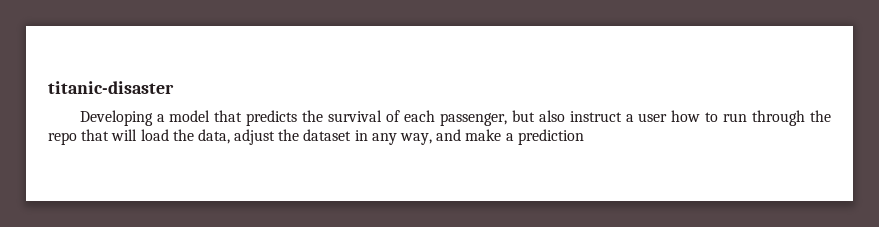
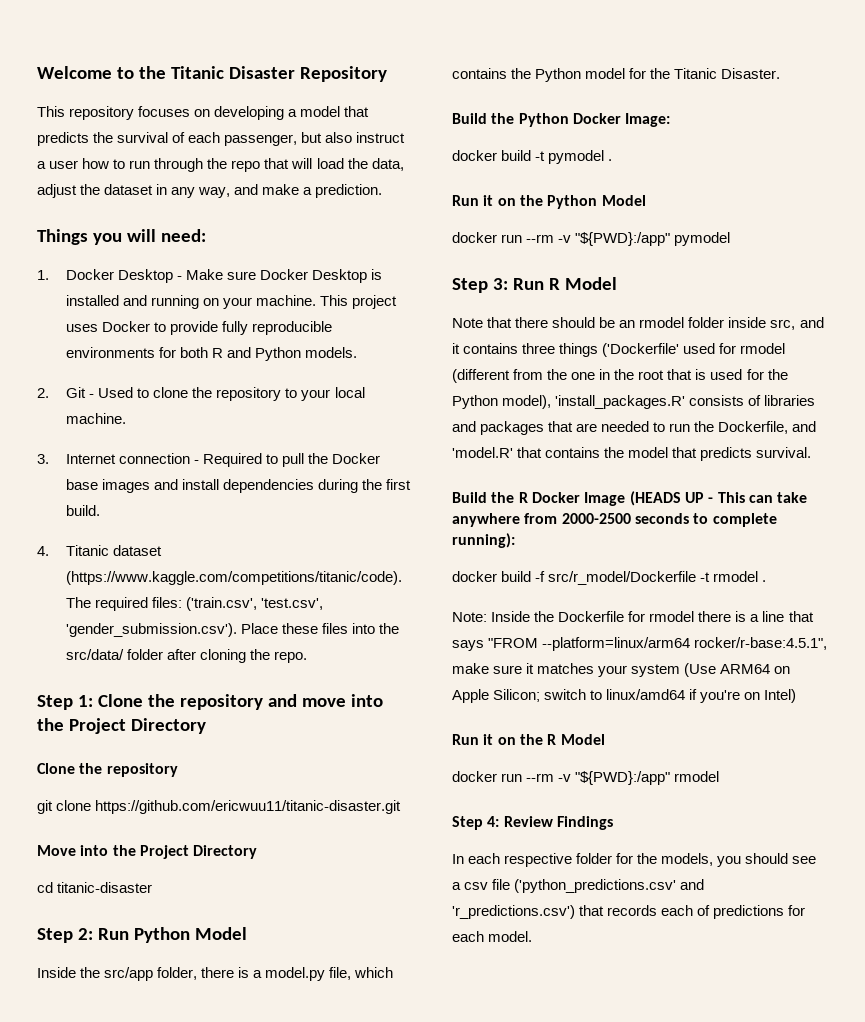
- titanic-disaster
- Developing a model that predicts the survival of each passenger, but also instruct a user how to run through the repo that will load the data, adjust the dataset in any way, and make a prediction
+ Welcome to the Titanic Disaster Repository
+ This repository focuses on developing a model that predicts the survival of each passenger, but also instruct a user how to run through the repo that will load the data, adjust the dataset in any way, and make a prediction.
+ Things you will need:
+ 1. Docker Desktop - Make sure Docker Desktop is installed and running on your machine. This project uses Docker to provide fully reproducible environments for both R and Python models.
+ 2. Git - Used to clone the repository to your local machine.
+ 3. Internet connection - Required to pull the Docker base images and install dependencies during the first build.
+ 4. Titanic dataset (https://www.kaggle.com/competitions/titanic/code). The required files: ('train.csv', 'test.csv', 'gender_submission.csv'). Place these files into the src/data/ folder after cloning the repo.
+ Step 1: Clone the repository and move into the Project Directory
+ Clone the repository
+ git clone https://github.com/ericwuu11/titanic-disaster.git
+ Move into the Project Directory
+ cd titanic-disaster
+ Step 2: Run Python Model
+ Inside the src/app folder, there is a model.py file, which contains the Python model for the Titanic Disaster.
+ Build the Python Docker Image:
+ docker build -t pymodel .
+ Run it on the Python Model
+ docker run --rm -v "${PWD}:/app" pymodel
+ Step 3: Run R Model
+ Note that there should be an rmodel folder inside src, and it contains three things ('Dockerfile' used for rmodel (different from the one in the root that is used for the Python model), 'install_packages.R' consists of libraries and packages that are needed to run the Dockerfile, and 'model.R' that contains the model that predicts survival.
+ Build the R Docker Image (HEADS UP - This can take anywhere from 2000-2500 seconds to complete running):
+ docker build -f src/r_model/Dockerfile -t rmodel .
+ Note: Inside the Dockerfile for rmodel there is a line that says "FROM --platform=linux/arm64 rocker/r-base:4.5.1", make sure it matches your system (Use ARM64 on Apple Silicon; switch to linux/amd64 if you're on Intel)
+ Run it on the R Model
+ docker run --rm -v "${PWD}:/app" rmodel
+ Step 4: Review Findings
+ In each respective folder for the models, you should see a csv file ('python_predictions.csv' and 'r_predictions.csv') that records each of predictions for each model.

